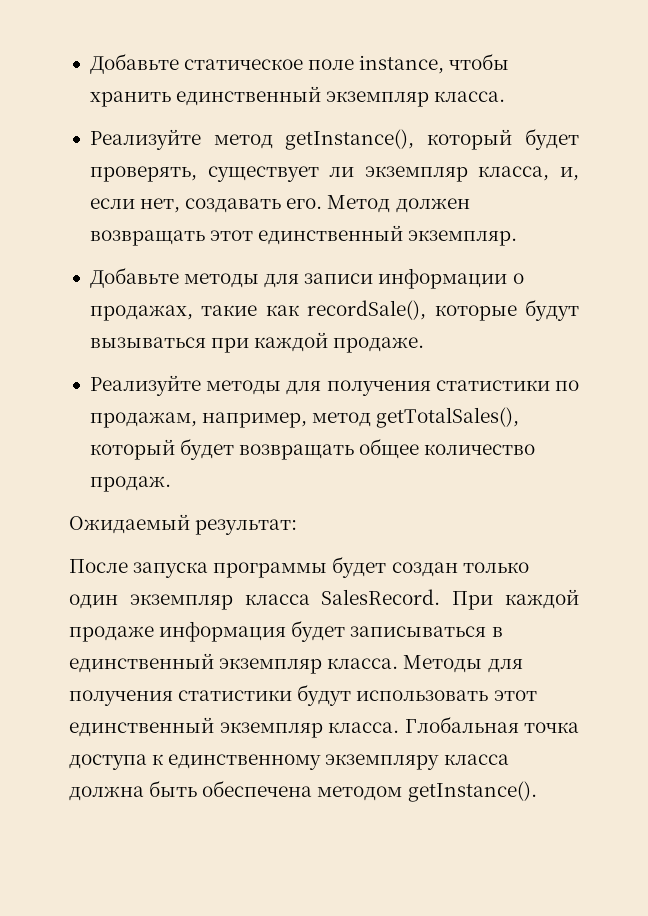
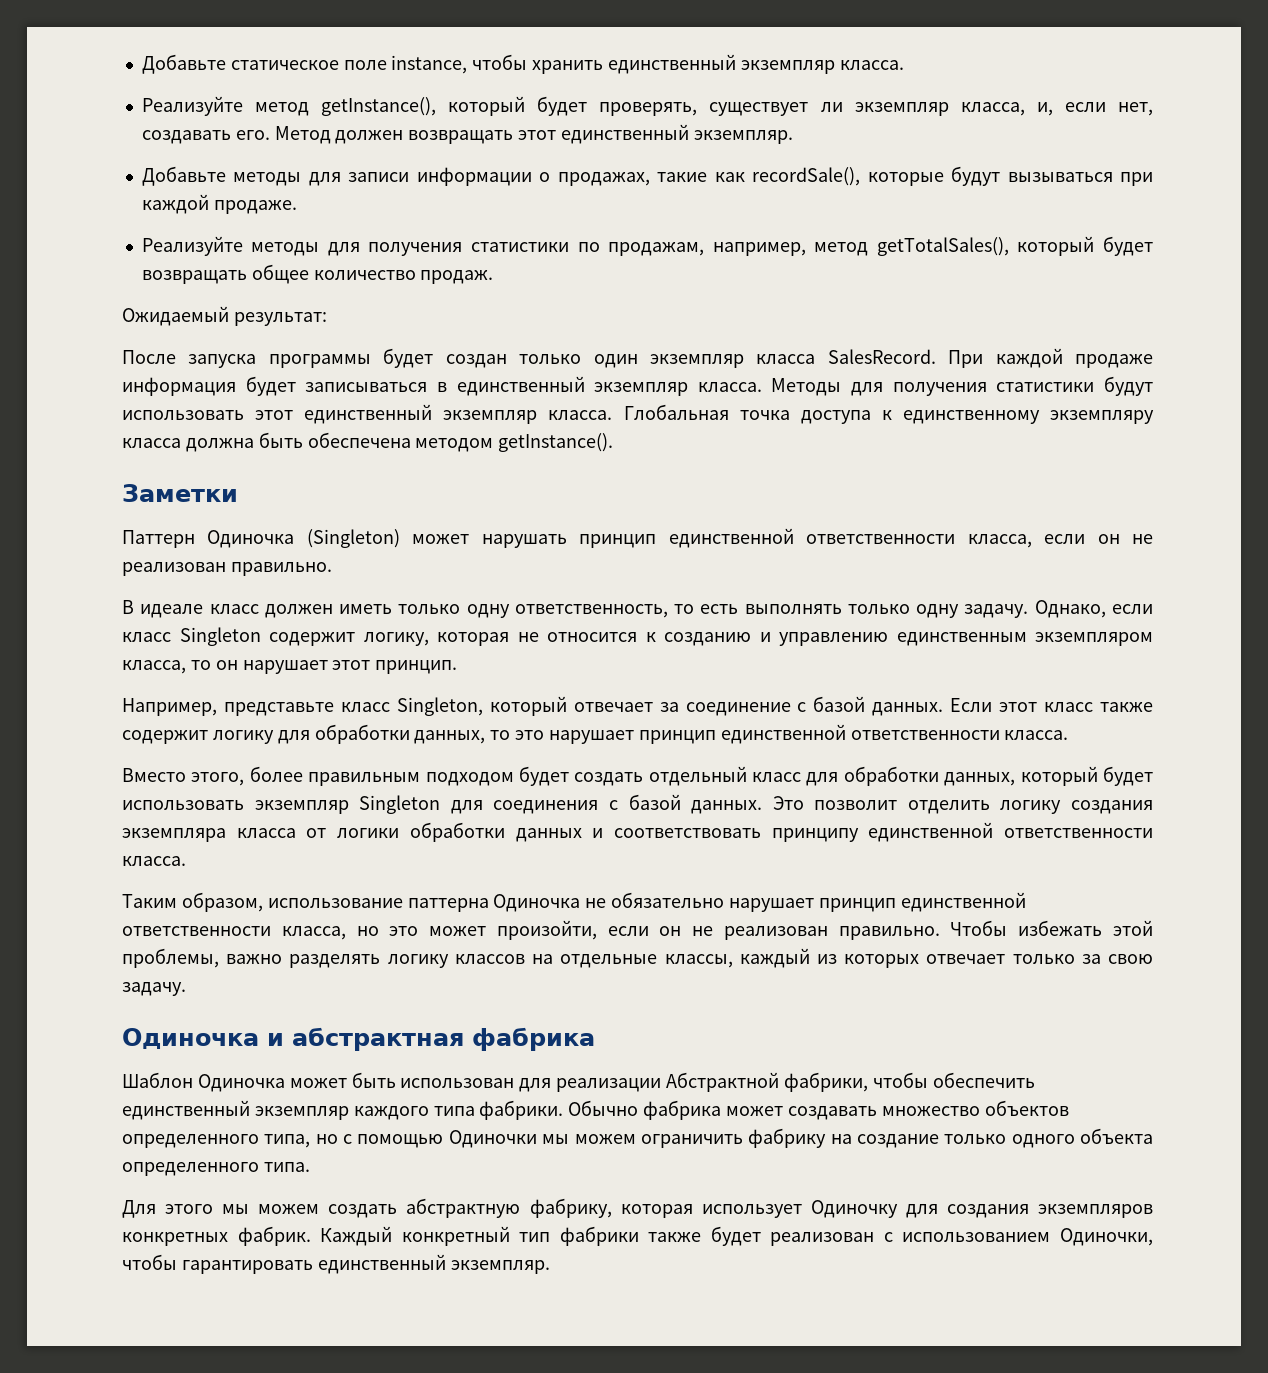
+ Заметки
+ Паттерн Одиночка (Singleton) может нарушать принцип единственной ответственности класса, если он не реализован правильно.
+ В идеале класс должен иметь только одну ответственность, то есть выполнять только одну задачу. Однако, если класс Singleton содержит логику, которая не относится к созданию и управлению единственным экземпляром класса, то он нарушает этот принцип.
+ Например, представьте класс Singleton, который отвечает за соединение с базой данных. Если этот класс также содержит логику для обработки данных, то это нарушает принцип единственной ответственности класса.
+ Вместо этого, более правильным подходом будет создать отдельный класс для обработки данных, который будет использовать экземпляр Singleton для соединения с базой данных. Это позволит отделить логику создания экземпляра класса от логики обработки данных и соответствовать принципу единственной ответственности класса.
+ Таким образом, использование паттерна Одиночка не обязательно нарушает принцип единственной ответственности класса, но это может произойти, если он не реализован правильно. Чтобы избежать этой проблемы, важно разделять логику классов на отдельные классы, каждый из которых отвечает только за свою задачу.
+ Одиночка и абстрактная фабрика
+ Шаблон Одиночка может быть использован для реализации Абстрактной фабрики, чтобы обеспечить единственный экземпляр каждого типа фабрики. Обычно фабрика может создавать множество объектов определенного типа, но с помощью Одиночки мы можем ограничить фабрику на создание только одного объекта определенного типа.
+ Для этого мы можем создать абстрактную фабрику, которая использует Одиночку для создания экземпляров конкретных фабрик. Каждый конкретный тип фабрики также будет реализован с использованием Одиночки, чтобы гарантировать единственный экземпляр.

